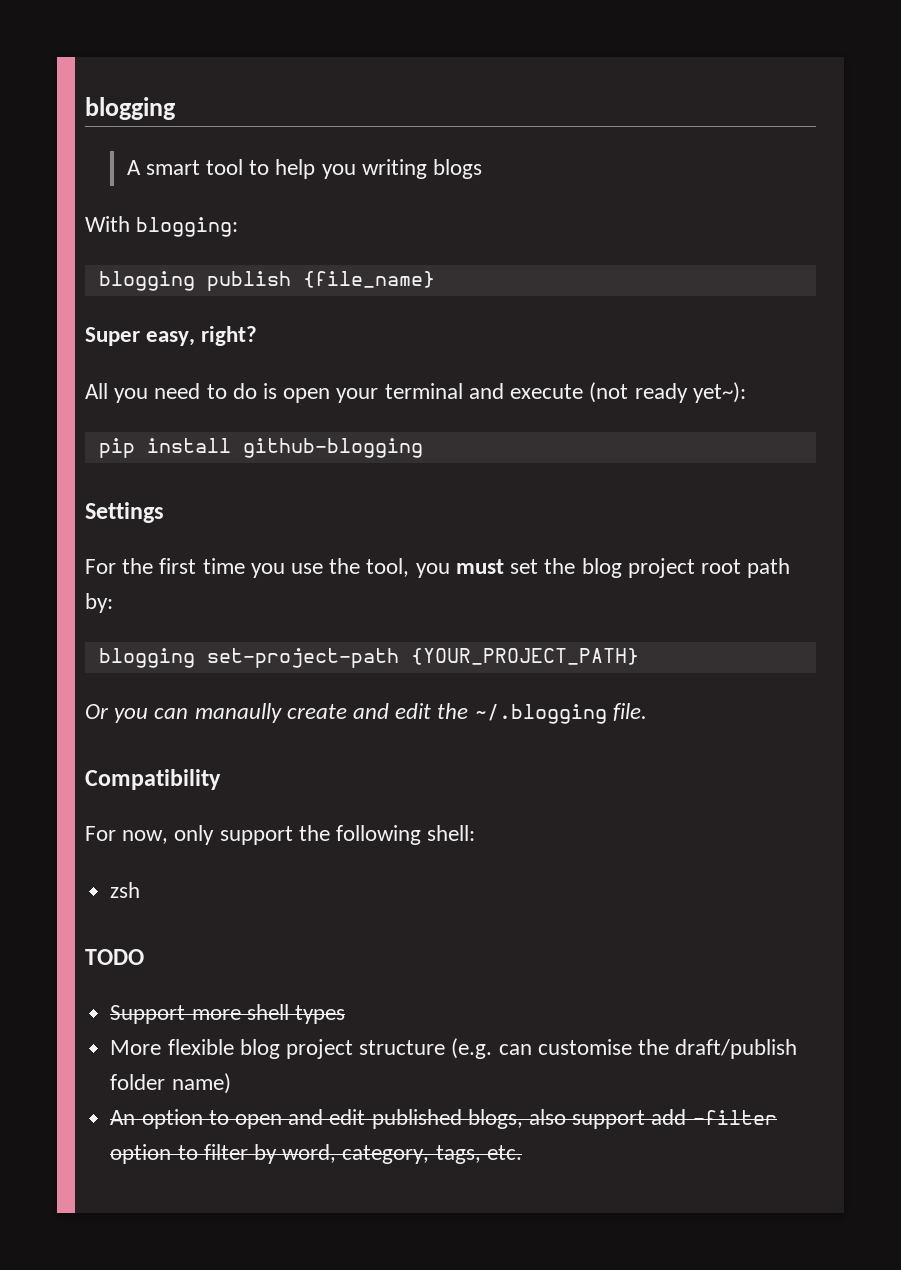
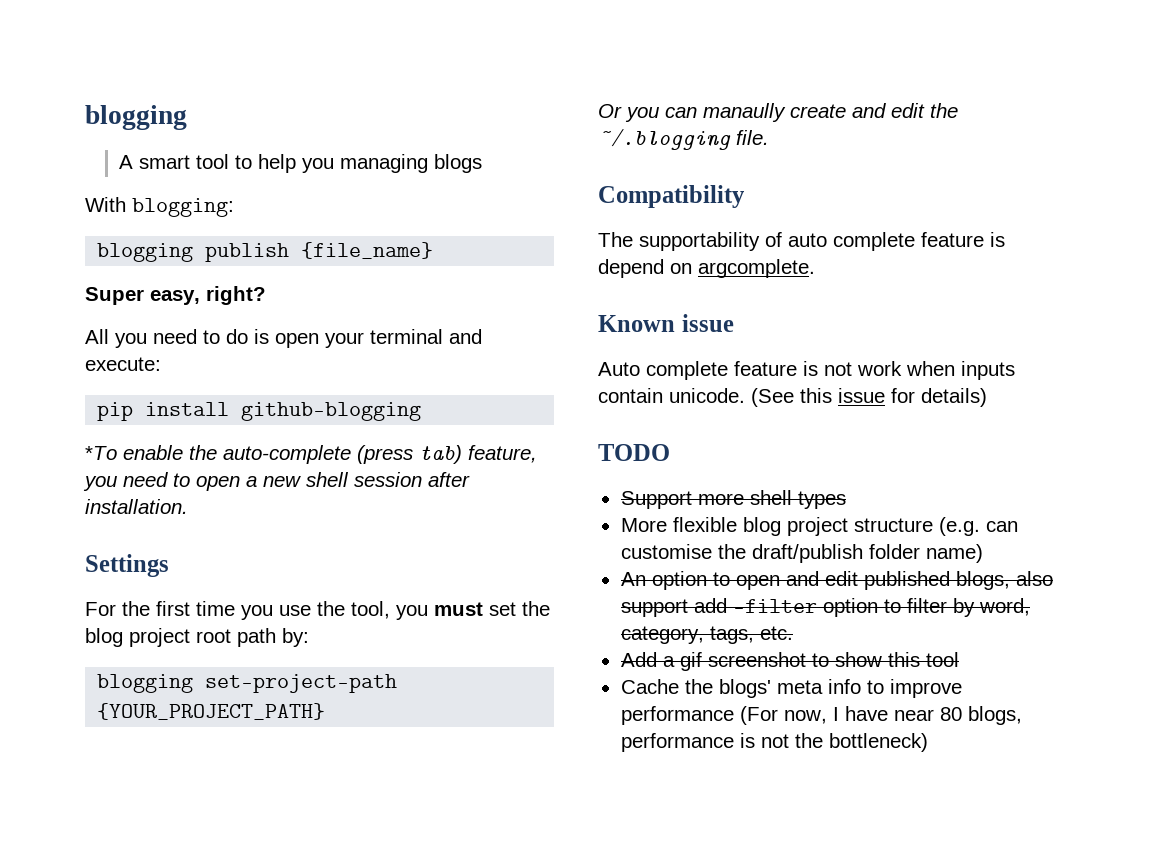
- A smart tool to help you writing blogs
+ A smart tool to help you managing blogs
- All you need to do is open your terminal and execute (not ready yet~):
+ All you need to do is open your terminal and execute:
+ *To enable the auto-complete (press tab) feature, you need to open a new shell session after installation.
- For now, only support the following shell:
- zsh
+ The supportability of auto complete feature is depend on argcomplete.
+ Known issue
+ Auto complete feature is not work when inputs contain unicode. (See this issue for details)
+ Add a gif screenshot to show this tool
+ Cache the blogs' meta info to improve performance (For now, I have near 80 blogs, performance is not the bottleneck)

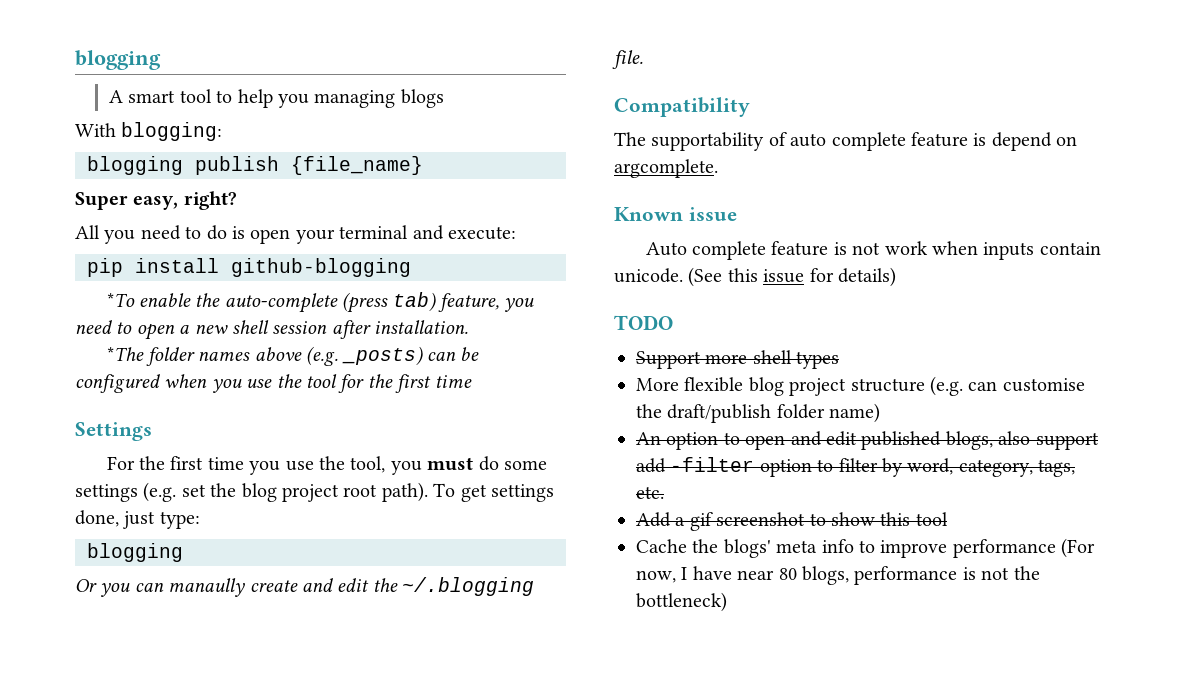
+ *The folder names above (e.g. _posts) can be configured when you use the tool for the first time
- For the first time you use the tool, you must set the blog project root path by:
- blogging set-project-path {YOUR_PROJECT_PATH}
+ For the first time you use the tool, you must do some settings (e.g. set the blog project root path). To get settings done, just type:
+ blogging

